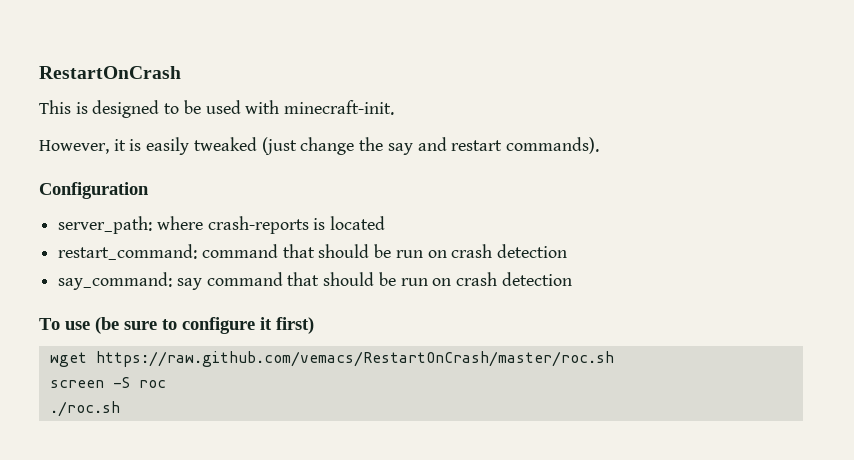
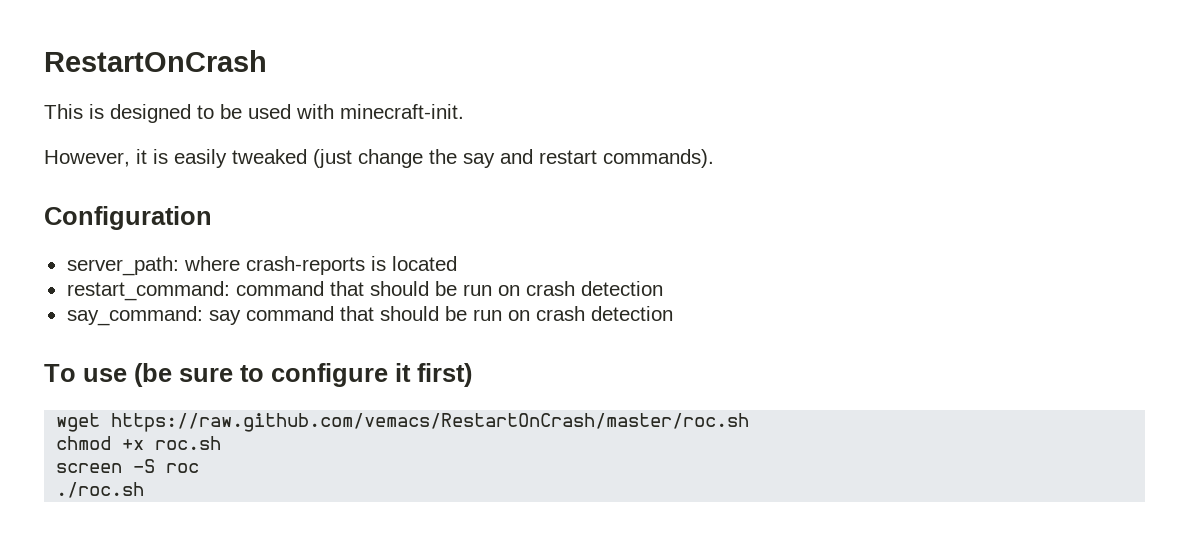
+ chmod +x roc.sh

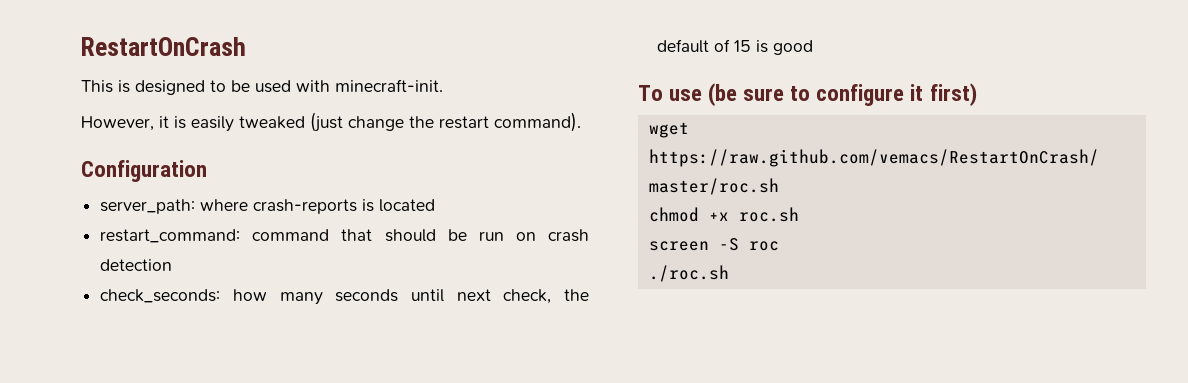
- However, it is easily tweaked (just change the say and restart commands).
+ However, it is easily tweaked (just change the restart command).
- say_command: say command that should be run on crash detection
+ check_seconds: how many seconds until next check, the default of 15 is good

